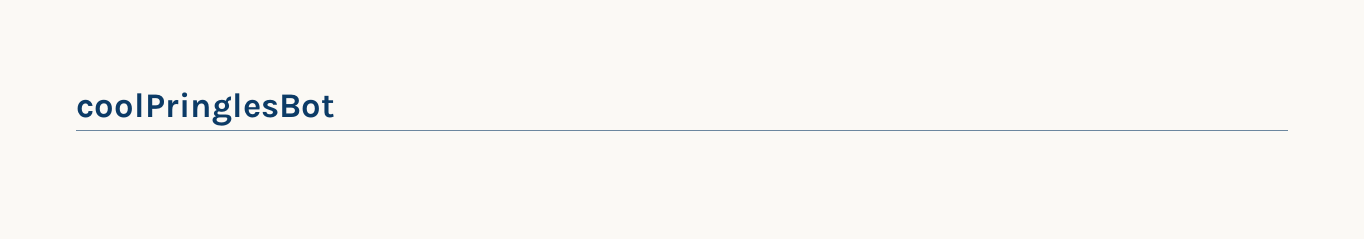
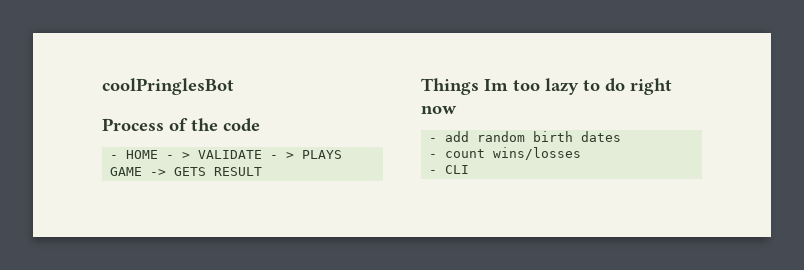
+ Process of the code
+ - HOME - > VALIDATE - > PLAYS GAME -> GETS RESULT
+ Things Im too lazy to do right now
+ - add random birth dates
+ - count wins/losses
+ - CLI

